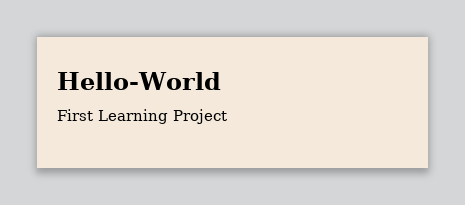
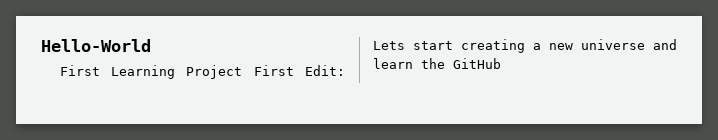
- First Learning Project
+ First Learning Project First Edit: Lets start creating a new universe and learn the GitHub

